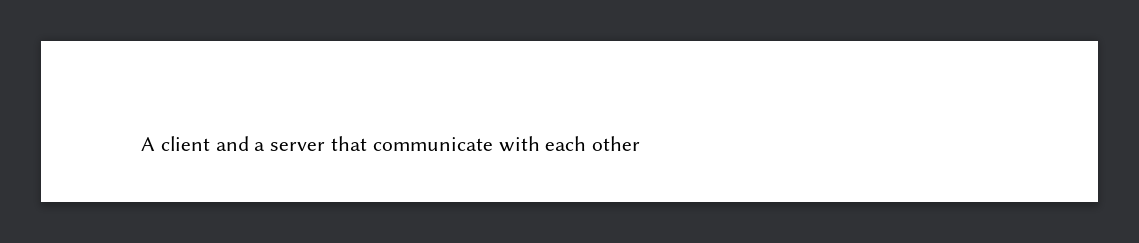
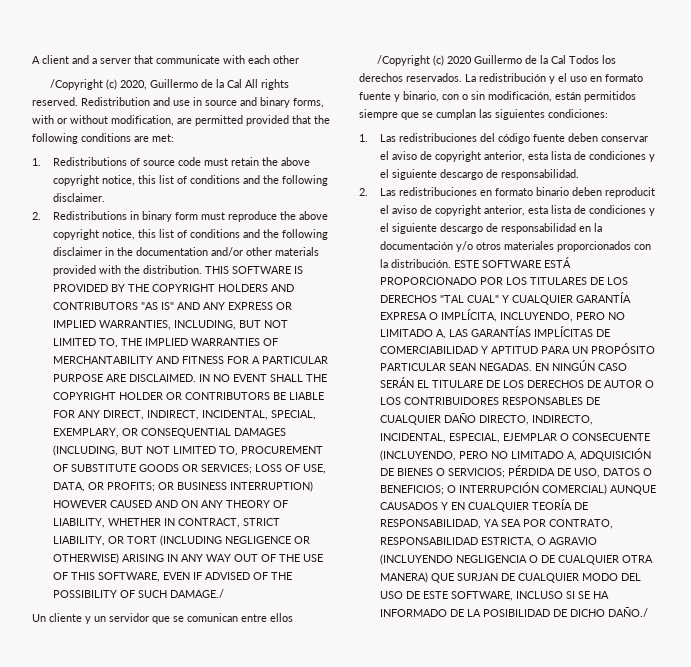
+ /Copyright (c) 2020, Guillermo de la Cal All rights reserved. Redistribution and use in source and binary forms, with or without modification, are permitted provided that the following conditions are met:
+ 1. Redistributions of source code must retain the above copyright notice, this list of conditions and the following disclaimer.
+ 2. Redistributions in binary form must reproduce the above copyright notice, this list of conditions and the following disclaimer in the documentation and/or other materials provided with the distribution. THIS SOFTWARE IS PROVIDED BY THE COPYRIGHT HOLDERS AND CONTRIBUTORS "AS IS" AND ANY EXPRESS OR IMPLIED WARRANTIES, INCLUDING, BUT NOT LIMITED TO, THE IMPLIED WARRANTIES OF MERCHANTABILITY AND FITNESS FOR A PARTICULAR PURPOSE ARE DISCLAIMED. IN NO EVENT SHALL THE COPYRIGHT HOLDER OR CONTRIBUTORS BE LIABLE FOR ANY DIRECT, INDIRECT, INCIDENTAL, SPECIAL, EXEMPLARY, OR CONSEQUENTIAL DAMAGES (INCLUDING, BUT NOT LIMITED TO, PROCUREMENT OF SUBSTITUTE GOODS OR SERVICES; LOSS OF USE, DATA, OR PROFITS; OR BUSINESS INTERRUPTION) HOWEVER CAUSED AND ON ANY THEORY OF LIABILITY, WHETHER IN CONTRACT, STRICT LIABILITY, OR TORT (INCLUDING NEGLIGENCE OR OTHERWISE) ARISING IN ANY WAY OUT OF THE USE OF THIS SOFTWARE, EVEN IF ADVISED OF THE POSSIBILITY OF SUCH DAMAGE./
+ Un cliente y un servidor que se comunican entre ellos
+ /Copyright (c) 2020 Guillermo de la Cal Todos los derechos reservados. La redistribución y el uso en formato fuente y binario, con o sin modificación, están permitidos siempre que se cumplan las siguientes condiciones:
+ 1. Las redistribuciones del código fuente deben conservar el aviso de copyright anterior, esta lista de condiciones y el siguiente descargo de responsabilidad.
+ 2. Las redistribuciones en formato binario deben reproducit el aviso de copyright anterior, esta lista de condiciones y el siguiente descargo de responsabilidad en la documentación y/o otros materiales proporcionados con la distribución. ESTE SOFTWARE ESTÁ PROPORCIONADO POR LOS TITULARES DE LOS DERECHOS "TAL CUAL" Y CUALQUIER GARANTÍA EXPRESA O IMPLÍCITA, INCLUYENDO, PERO NO LIMITADO A, LAS GARANTÍAS IMPLÍCITAS DE COMERCIABILIDAD Y APTITUD PARA UN PROPÓSITO PARTICULAR SEAN NEGADAS. EN NINGÚN CASO SERÁN EL TITULARE DE LOS DERECHOS DE AUTOR O LOS CONTRIBUIDORES RESPONSABLES DE CUALQUIER DAÑO DIRECTO, INDIRECTO, INCIDENTAL, ESPECIAL, EJEMPLAR O CONSECUENTE (INCLUYENDO, PERO NO LIMITADO A, ADQUISICIÓN DE BIENES O SERVICIOS; PÉRDIDA DE USO, DATOS O BENEFICIOS; O INTERRUPCIÓN COMERCIAL) AUNQUE CAUSADOS Y EN CUALQUIER TEORÍA DE RESPONSABILIDAD, YA SEA POR CONTRATO, RESPONSABILIDAD ESTRICTA, O AGRAVIO (INCLUYENDO NEGLIGENCIA O DE CUALQUIER OTRA MANERA) QUE SURJAN DE CUALQUIER MODO DEL USO DE ESTE SOFTWARE, INCLUSO SI SE HA INFORMADO DE LA POSIBILIDAD DE DICHO DAÑO./

